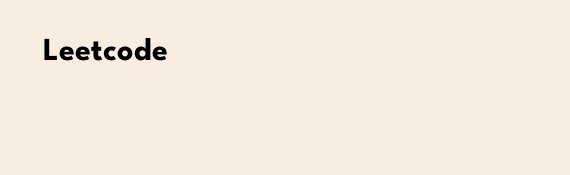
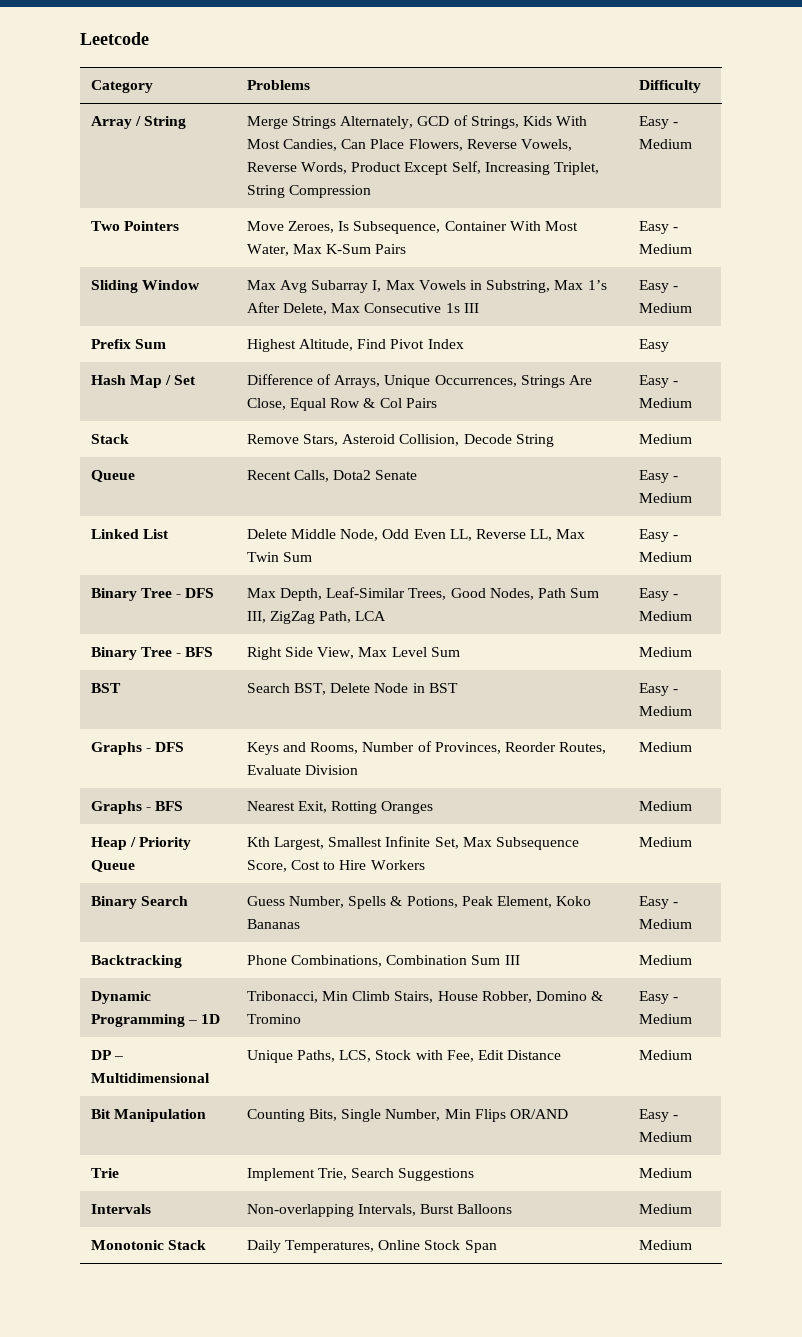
+ Category | Problems | Difficulty
+ Array / String | Merge Strings Alternately, GCD of Strings, Kids With Most Candies, Can Place Flowers, Reverse Vowels, Reverse Words, Product Except Self, Increasing Triplet, String Compression | Easy - Medium
+ Two Pointers | Move Zeroes, Is Subsequence, Container With Most Water, Max K-Sum Pairs | Easy - Medium
+ Sliding Window | Max Avg Subarray I, Max Vowels in Substring, Max 1’s After Delete, Max Consecutive 1s III | Easy - Medium
+ Prefix Sum | Highest Altitude, Find Pivot Index | Easy
+ Hash Map / Set | Difference of Arrays, Unique Occurrences, Strings Are Close, Equal Row & Col Pairs | Easy - Medium
+ Stack | Remove Stars, Asteroid Collision, Decode String | Medium
+ Queue | Recent Calls, Dota2 Senate | Easy - Medium
+ Linked List | Delete Middle Node, Odd Even LL, Reverse LL, Max Twin Sum | Easy - Medium
+ Binary Tree - DFS | Max Depth, Leaf-Similar Trees, Good Nodes, Path Sum III, ZigZag Path, LCA | Easy - Medium
+ Binary Tree - BFS | Right Side View, Max Level Sum | Medium
+ BST | Search BST, Delete Node in BST | Easy - Medium
+ Graphs - DFS | Keys and Rooms, Number of Provinces, Reorder Routes, Evaluate Division | Medium
+ Graphs - BFS | Nearest Exit, Rotting Oranges | Medium
+ Heap / Priority Queue | Kth Largest, Smallest Infinite Set, Max Subsequence Score, Cost to Hire Workers | Medium
+ Binary Search | Guess Number, Spells & Potions, Peak Element, Koko Bananas | Easy - Medium
+ Backtracking | Phone Combinations, Combination Sum III | Medium
+ Dynamic Programming – 1D | Tribonacci, Min Climb Stairs, House Robber, Domino & Tromino | Easy - Medium
+ DP – Multidimensional | Unique Paths, LCS, Stock with Fee, Edit Distance | Medium
+ Bit Manipulation | Counting Bits, Single Number, Min Flips OR/AND | Easy - Medium
+ Trie | Implement Trie, Search Suggestions | Medium
+ Intervals | Non-overlapping Intervals, Burst Balloons | Medium
+ Monotonic Stack | Daily Temperatures, Online Stock Span | Medium

